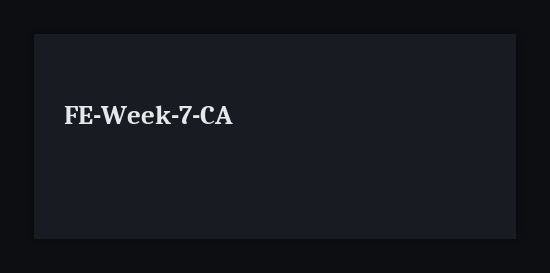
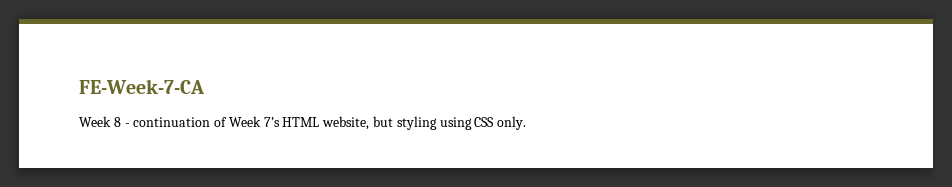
+ Week 8 - continuation of Week 7’s HTML website, but styling using CSS only.

